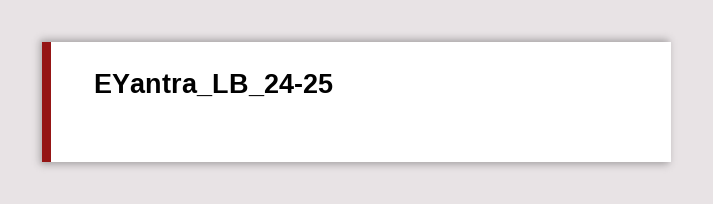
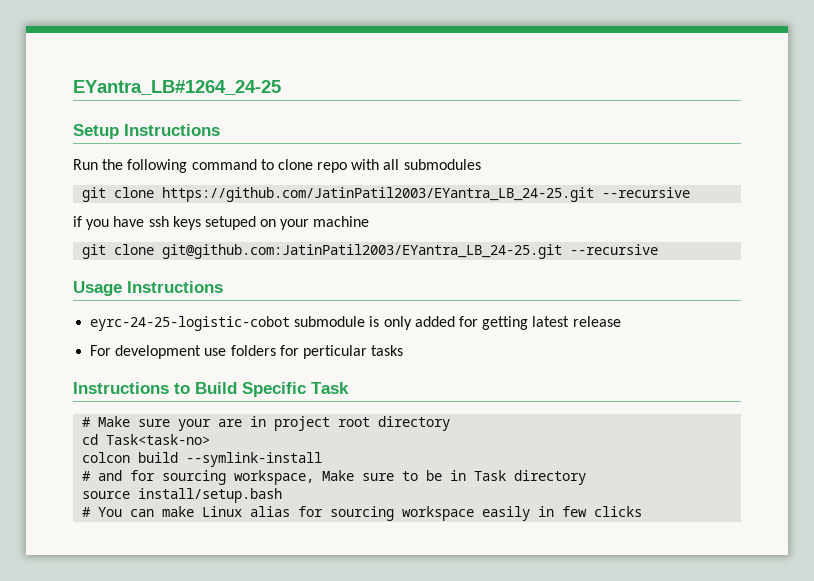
- EYantra_LB_24-25
+ EYantra_LB#1264_24-25
+ Setup Instructions
+ Run the following command to clone repo with all submodules
+ git clone https://github.com/JatinPatil2003/EYantra_LB_24-25.git --recursive
+ if you have ssh keys setuped on your machine
+ git clone git@github.com:JatinPatil2003/EYantra_LB_24-25.git --recursive
+ Usage Instructions
+ eyrc-24-25-logistic-cobot submodule is only added for getting latest release
+ For development use folders for perticular tasks
+ Instructions to Build Specific Task
+ # Make sure your are in project root directory
+ cd Task<task-no>
+ colcon build --symlink-install
+ # and for sourcing workspace, Make sure to be in Task directory
+ source install/setup.bash
+ # You can make Linux alias for sourcing workspace easily in few clicks

